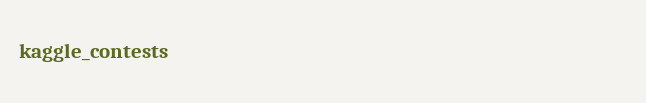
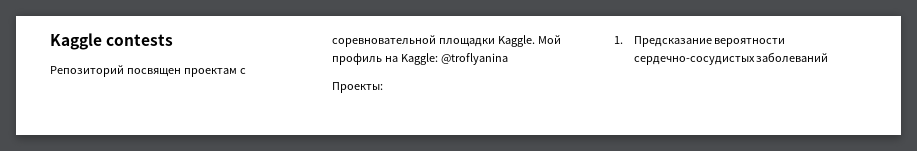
- kaggle_contests
+ Kaggle contests
+ Репозиторий посвящен проектам с соревновательной площадки Kaggle. Мой профиль на Kaggle: @troflyanina
+ Проекты:
+ 1. Предсказание вероятности сердечно-сосудистых заболеваний

